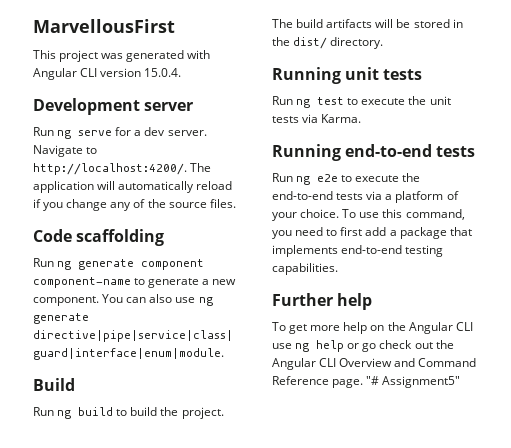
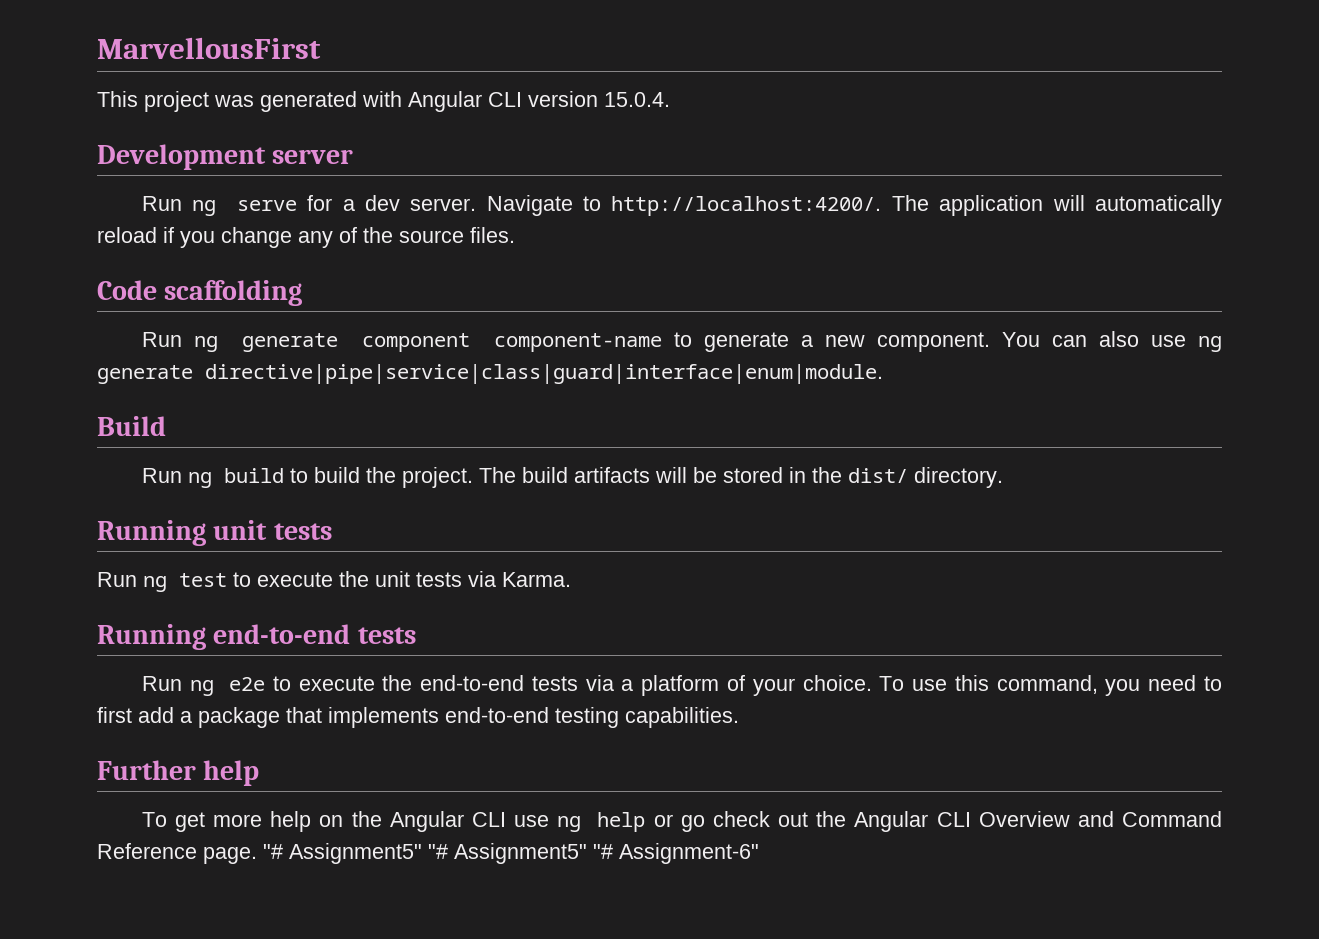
- "# Assignment5"
+ "# Assignment5" "# Assignment5" "# Assignment-6"

